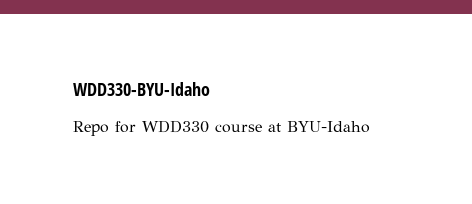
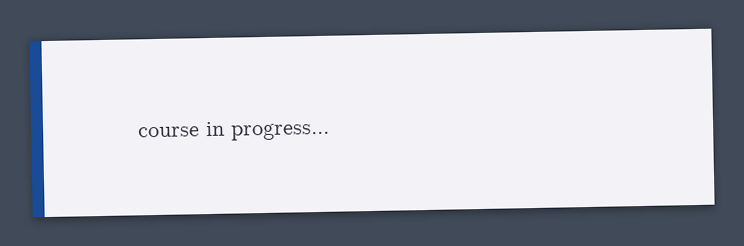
- WDD330-BYU-Idaho
- Repo for WDD330 course at BYU-Idaho
+ course in progress...

